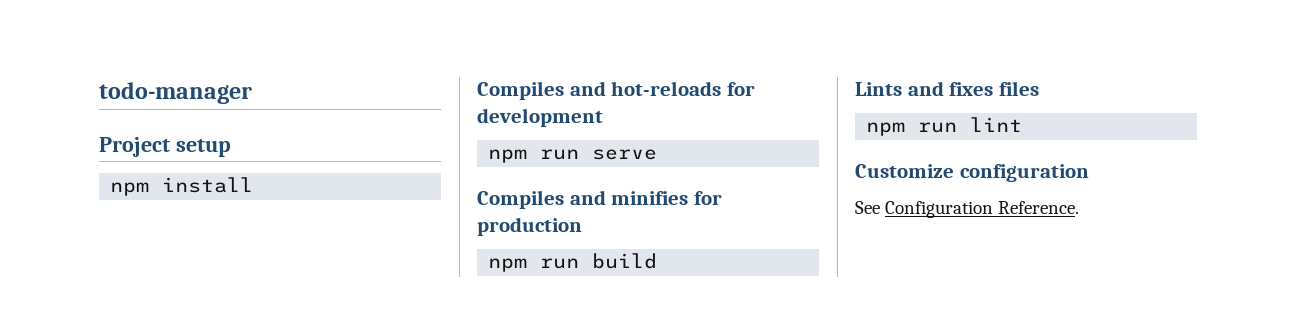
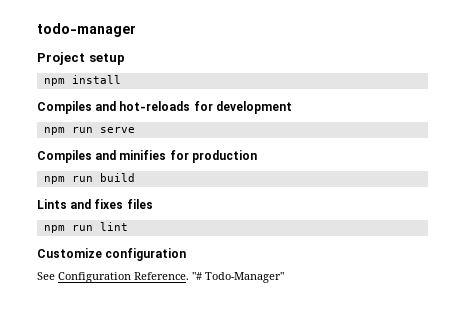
+ "# Todo-Manager"

